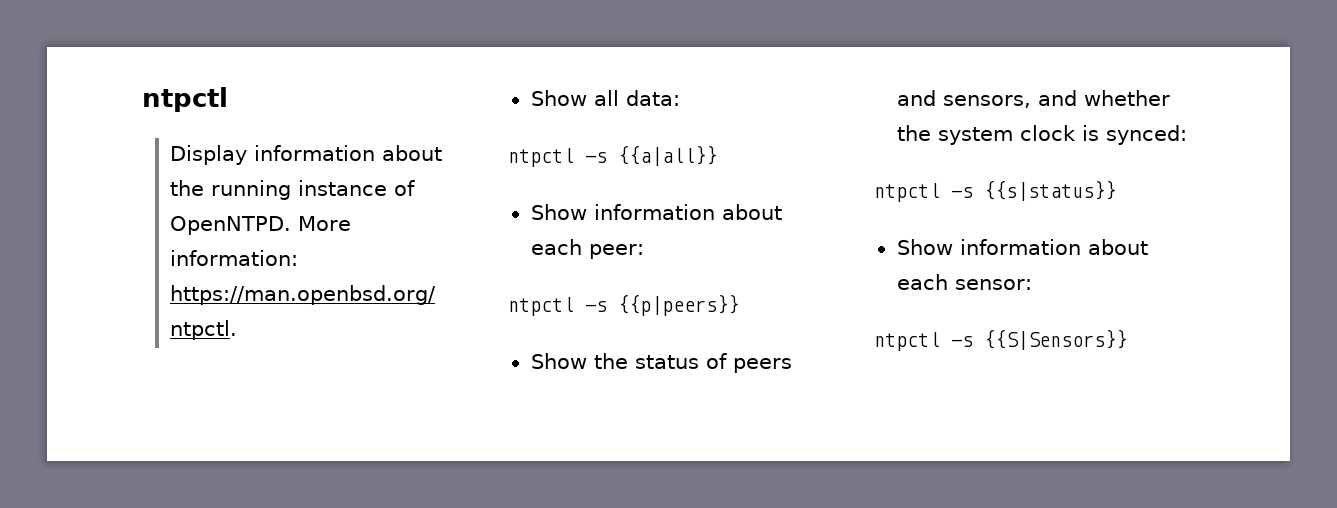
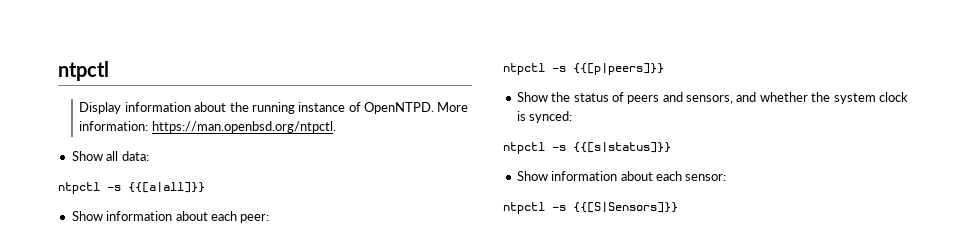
- ntpctl -s {{a|all}}
+ ntpctl -s {{[a|all]}}
- ntpctl -s {{p|peers}}
+ ntpctl -s {{[p|peers]}}
- ntpctl -s {{s|status}}
+ ntpctl -s {{[s|status]}}
- ntpctl -s {{S|Sensors}}
+ ntpctl -s {{[S|Sensors]}}

